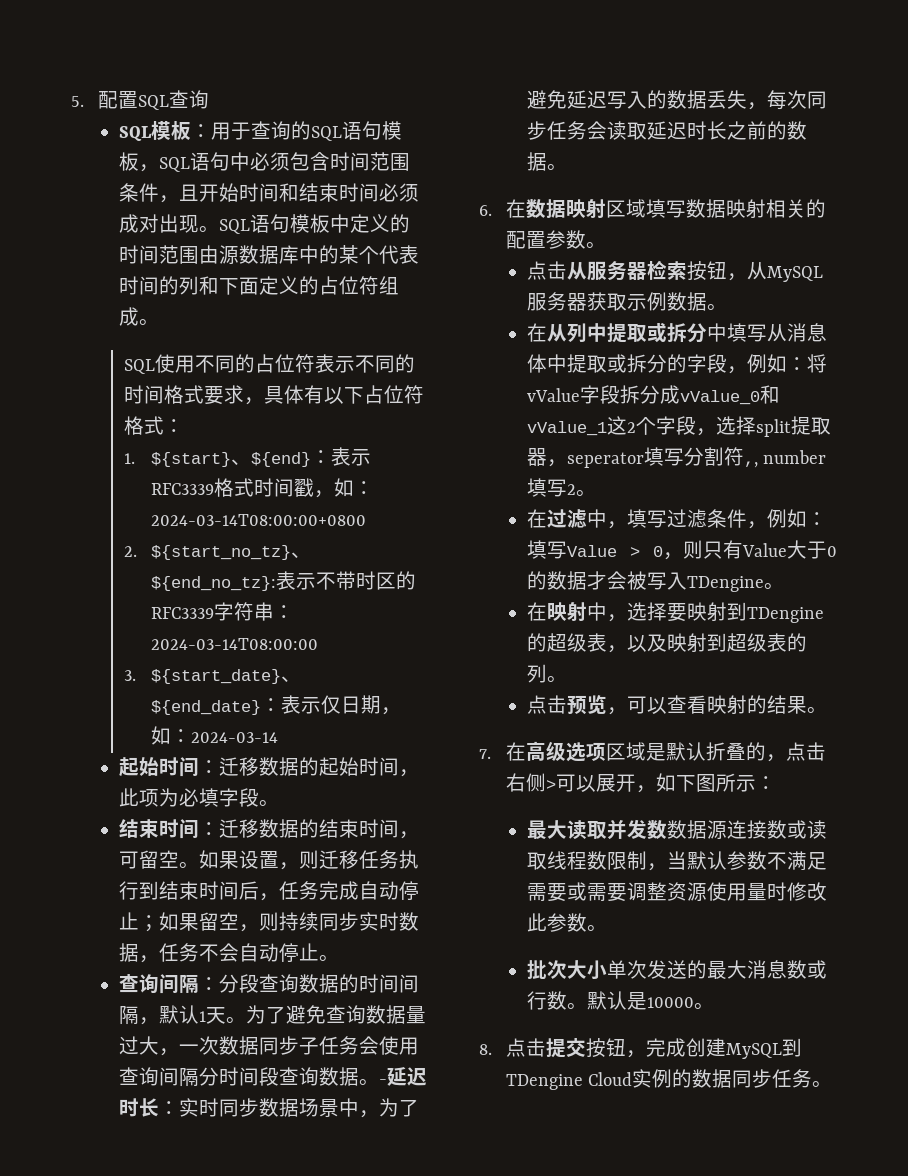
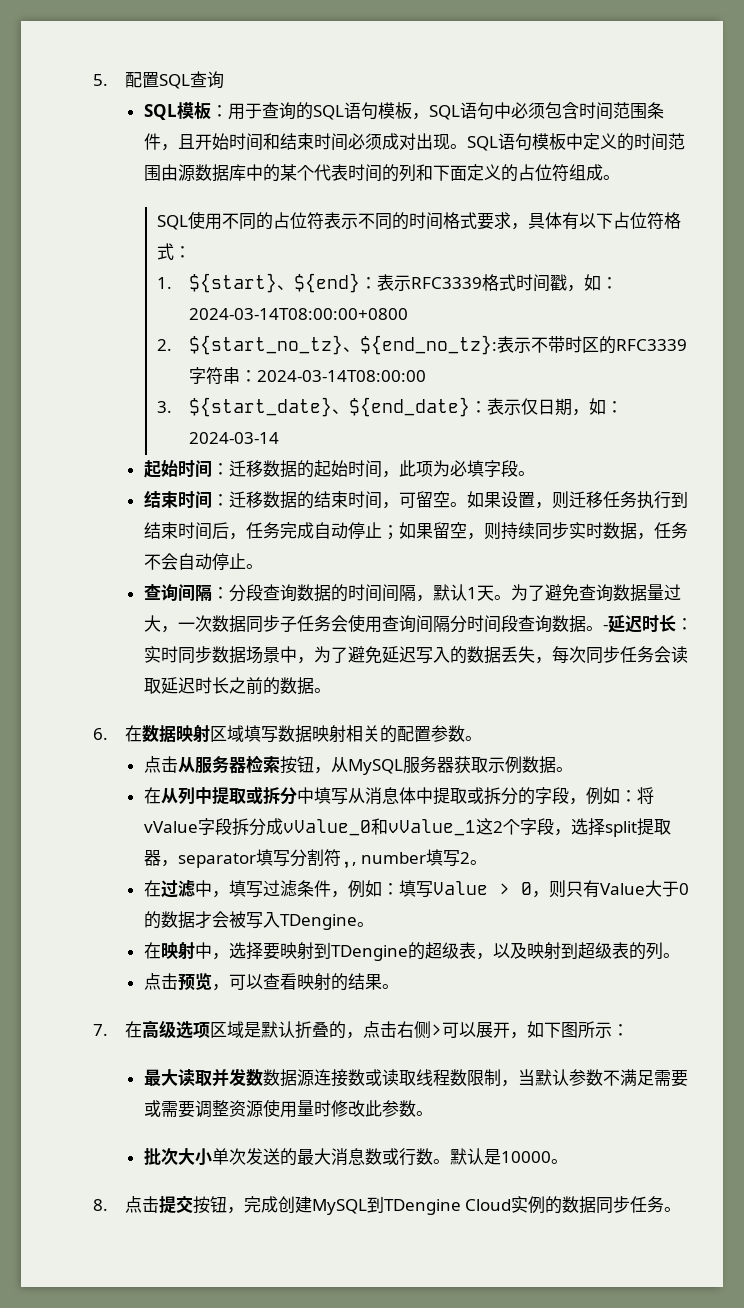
- 在从列中提取或拆分中填写从消息体中提取或拆分的字段，例如：将vValue字段拆分成vValue_0和vValue_1这2个字段，选择split提取器，seperator填写分割符,, number填写2。
+ 在从列中提取或拆分中填写从消息体中提取或拆分的字段，例如：将vValue字段拆分成vValue_0和vValue_1这2个字段，选择split提取器，separator填写分割符,, number填写2。

